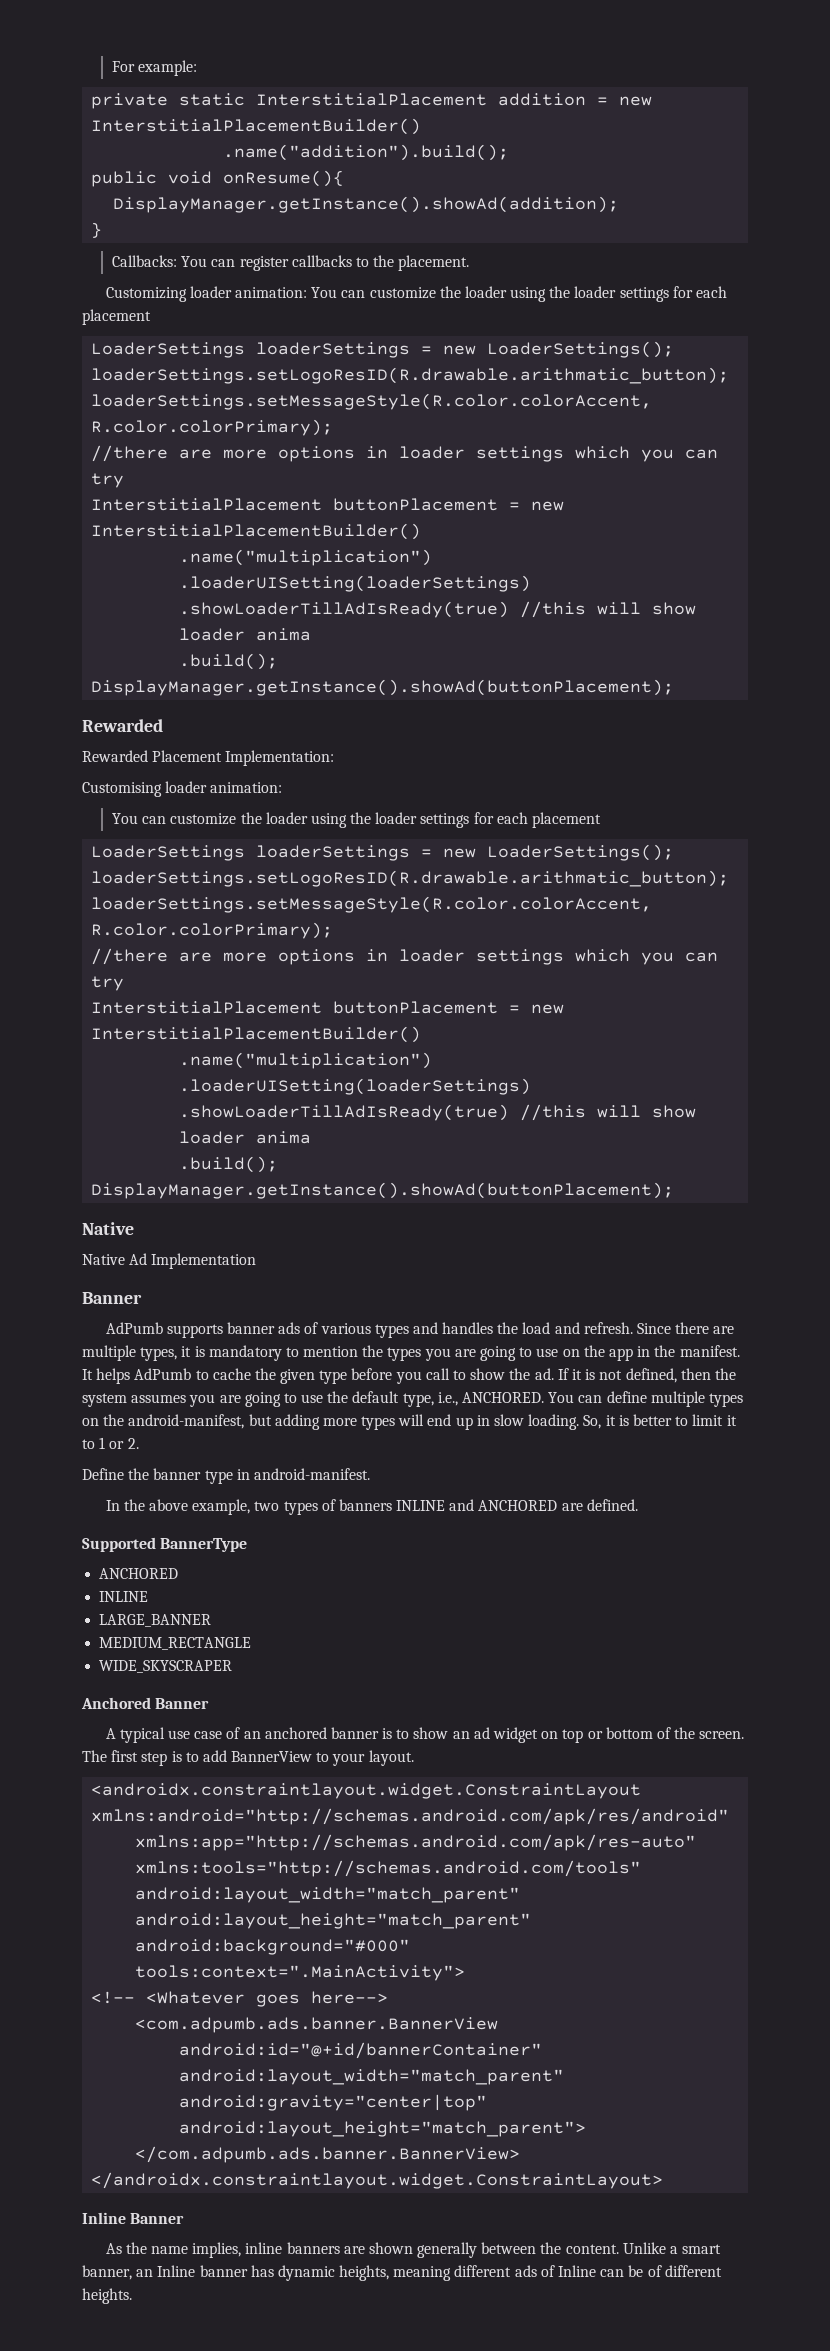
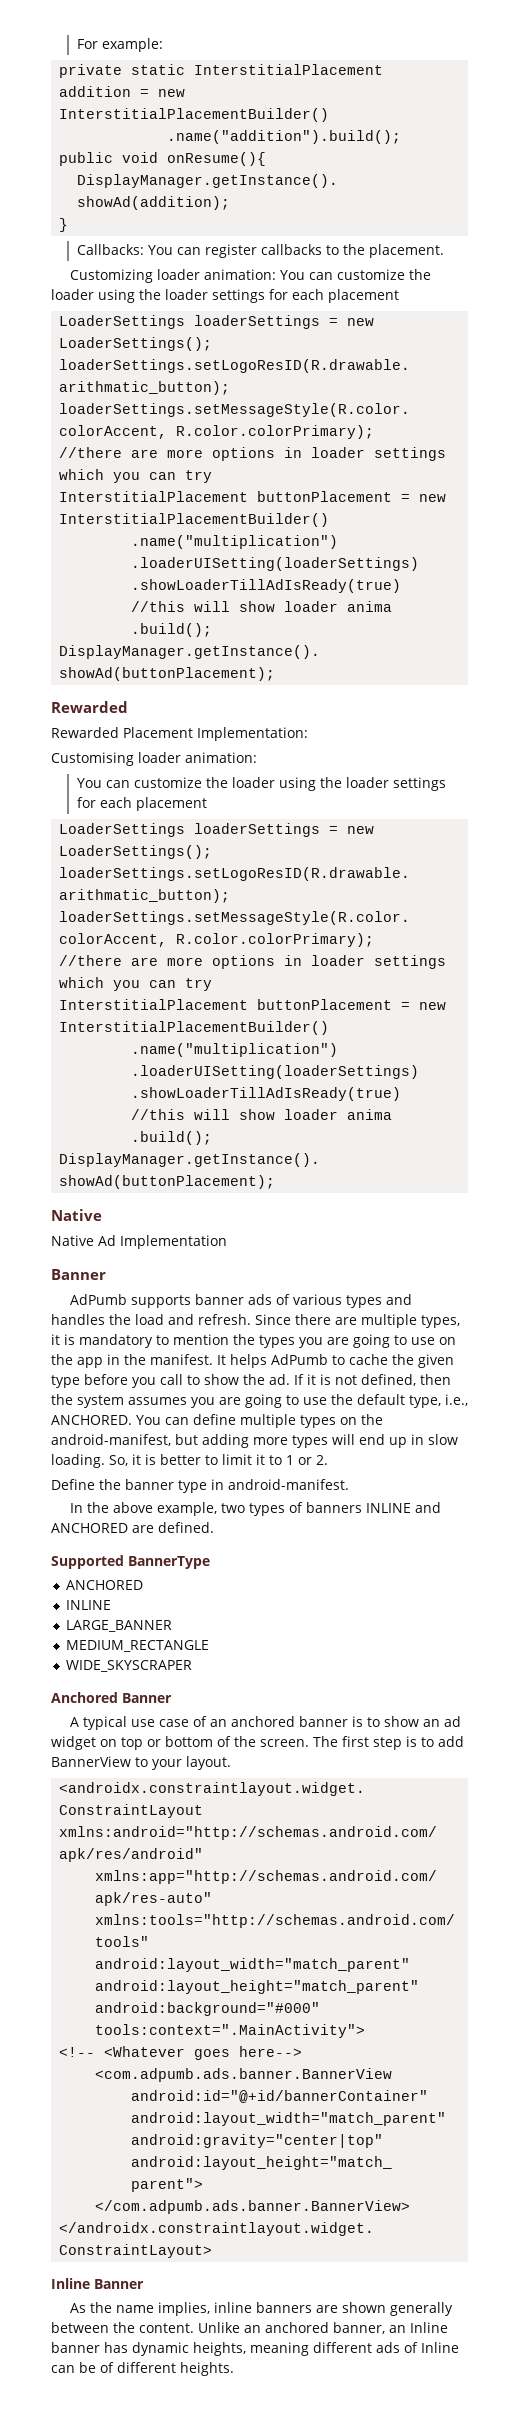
- Unlike a smart banner, an Inline banner has dynamic heights, meaning different ads of Inline can be of different heights.
+ Unlike an anchored banner, an Inline banner has dynamic heights, meaning different ads of Inline can be of different heights.

